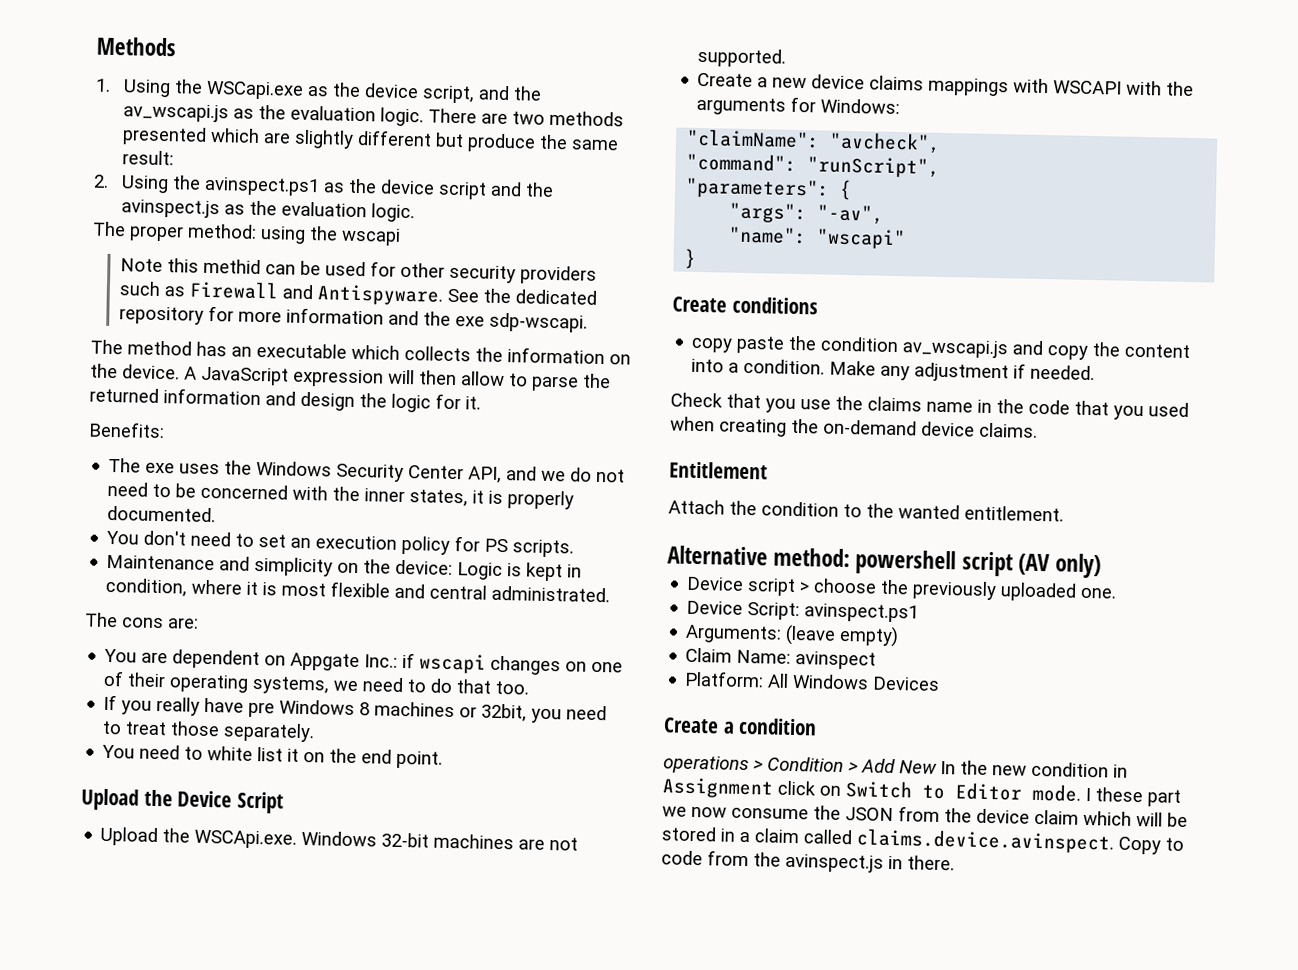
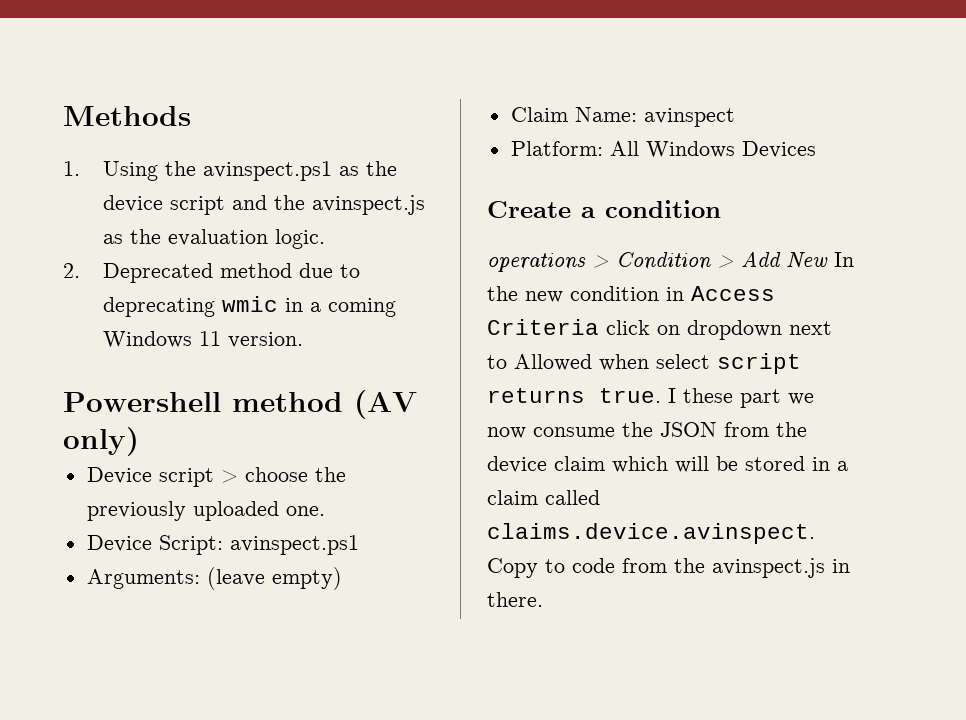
- 1. Using the WSCapi.exe as the device script, and the av_wscapi.js as the evaluation logic. There are two methods presented which are slightly different but produce the same result:
- 2. Using the avinspect.ps1 as the device script and the avinspect.js as the evaluation logic.
+ 1. Using the avinspect.ps1 as the device script and the avinspect.js as the evaluation logic.
- The proper method: using the wscapi
- Note this methid can be used for other security providers such as Firewall and Antispyware. See the dedicated repository for more information and the exe sdp-wscapi.
- The method has an executable which collects the information on the device. A JavaScript expression will then allow to parse the returned information and design the logic for it.
- Benefits:
- The exe uses the Windows Security Center API, and we do not need to be concerned with the inner states, it is properly documented.
- You don't need to set an execution policy for PS scripts.
- Maintenance and simplicity on the device: Logic is kept in condition, where it is most flexible and central administrated.
- The cons are:
- You are dependent on Appgate Inc.: if wscapi changes on one of their operating systems, we need to do that too.
- If you really have pre Windows 8 machines or 32bit, you need to treat those separately.
- You need to white list it on the end point.
- Upload the Device Script
- Upload the WSCApi.exe. Windows 32-bit machines are not supported.
- Create a new device claims mappings with WSCAPI with the arguments for Windows:
- "claimName": "avcheck",
- "command": "runScript",
- "parameters": {
- "args": "-av",
- "name": "wscapi"
- }
- Create conditions
- copy paste the condition av_wscapi.js and copy the content into a condition. Make any adjustment if needed.
- Check that you use the claims name in the code that you used when creating the on-demand device claims.
- Entitlement
- Attach the condition to the wanted entitlement.
- Alternative method: powershell script (AV only)
+ 2. Deprecated method due to deprecating wmic in a coming Windows 11 version.
+ Powershell method (AV only)
- operations > Condition > Add New In the new condition in Assignment click on Switch to Editor mode.
+ operations > Condition > Add New In the new condition in Access Criteria click on dropdown next to Allowed when select script returns true.

